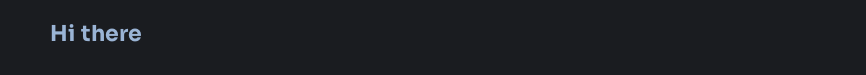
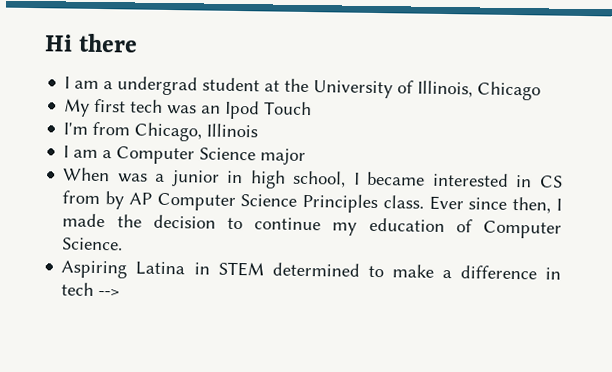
+ I am a undergrad student at the University of Illinois, Chicago
+ My first tech was an Ipod Touch
+ I'm from Chicago, Illinois
+ I am a Computer Science major
+ When was a junior in high school, I became interested in CS from by AP Computer Science Principles class. Ever since then, I made the decision to continue my education of Computer Science.
+ Aspiring Latina in STEM determined to make a difference in tech -->

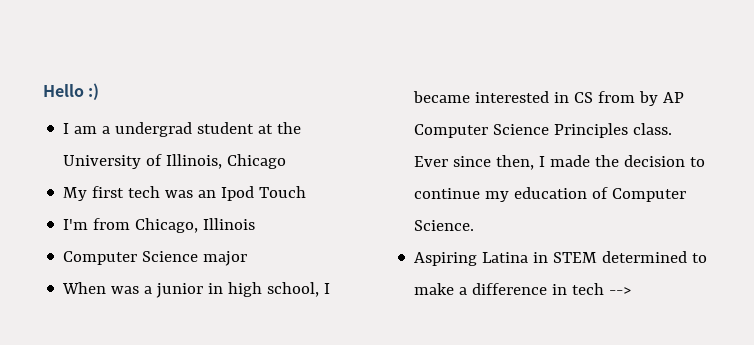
- Hi there
+ Hello :)
- I am a Computer Science major
+ Computer Science major

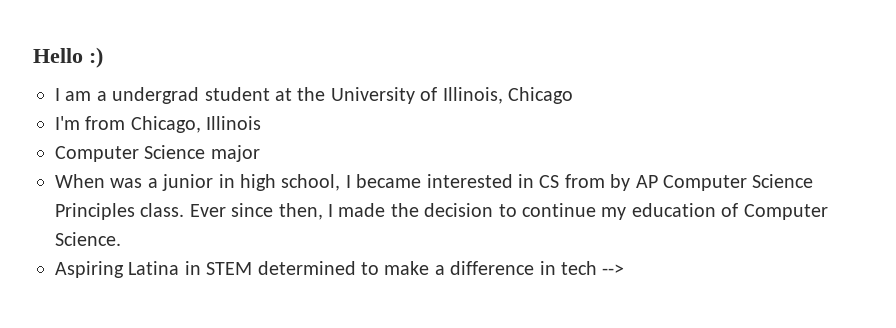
- My first tech was an Ipod Touch

